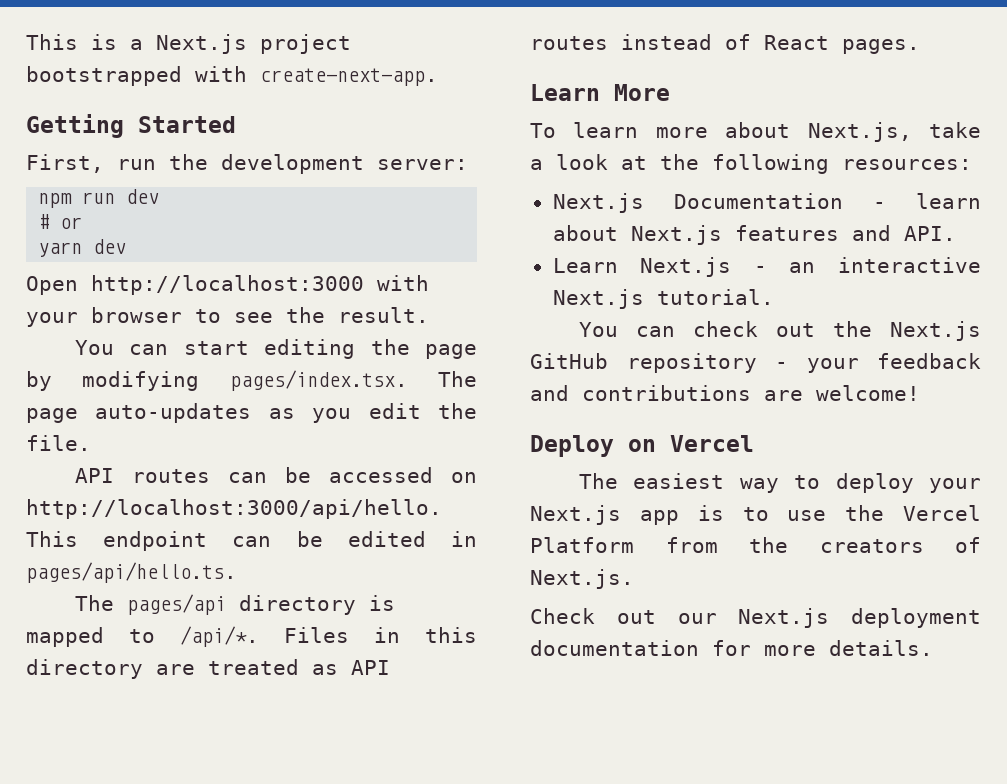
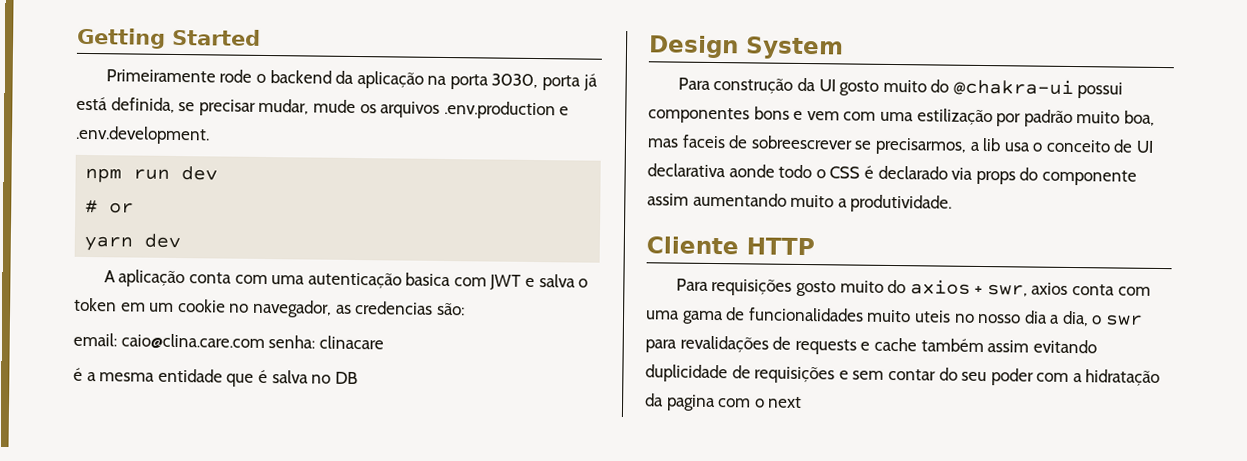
- This is a Next.js project bootstrapped with create-next-app.
  Getting Started
- First, run the development server:
+ Primeiramente rode o backend da aplicação na porta 3030, porta já está definida, se precisar mudar, mude os arquivos .env.production e .env.development.
- Open http://localhost:3000 with your browser to see the result.
- You can start editing the page by modifying pages/index.tsx. The page auto-updates as you edit the file.
- API routes can be accessed on http://localhost:3000/api/hello. This endpoint can be edited in pages/api/hello.ts.
- The pages/api directory is mapped to /api/*. Files in this directory are treated as API routes instead of React pages.
- Learn More
- To learn more about Next.js, take a look at the following resources:
- Next.js Documentation - learn about Next.js features and API.
- Learn Next.js - an interactive Next.js tutorial.
- You can check out the Next.js GitHub repository - your feedback and contributions are welcome!
- Deploy on Vercel
- The easiest way to deploy your Next.js app is to use the Vercel Platform from the creators of Next.js.
- Check out our Next.js deployment documentation for more details.
+ A aplicação conta com uma autenticação basica com JWT e salva o token em um cookie no navegador, as credencias são:
+ email: caio@clina.care.com senha: clinacare
+ é a mesma entidade que é salva no DB
+ Design System
+ Para construção da UI gosto muito do @chakra-ui possui componentes bons e vem com uma estilização por padrão muito boa, mas faceis de sobreescrever se precisarmos, a lib usa o conceito de UI declarativa aonde todo o CSS é declarado via props do componente assim aumentando muito a produtividade.
+ Cliente HTTP
+ Para requisições gosto muito do axios + swr, axios conta com uma gama de funcionalidades muito uteis no nosso dia a dia, o swr para revalidações de requests e cache também assim evitando duplicidade de requisições e sem contar do seu poder com a hidratação da pagina com o next

